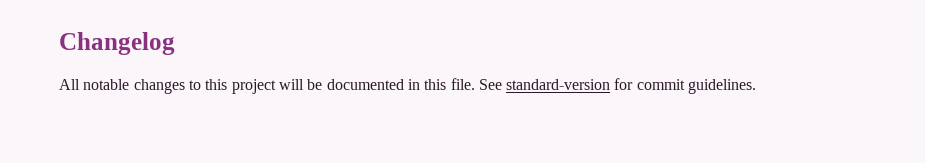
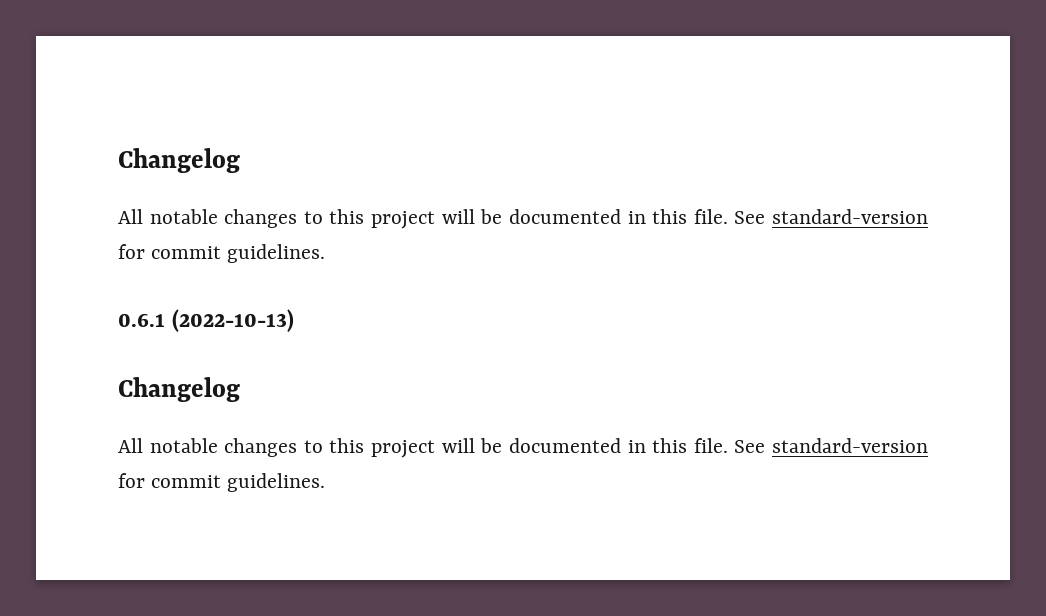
+ 0.6.1 (2022-10-13)
+ Changelog
+ All notable changes to this project will be documented in this file. See standard-version for commit guidelines.

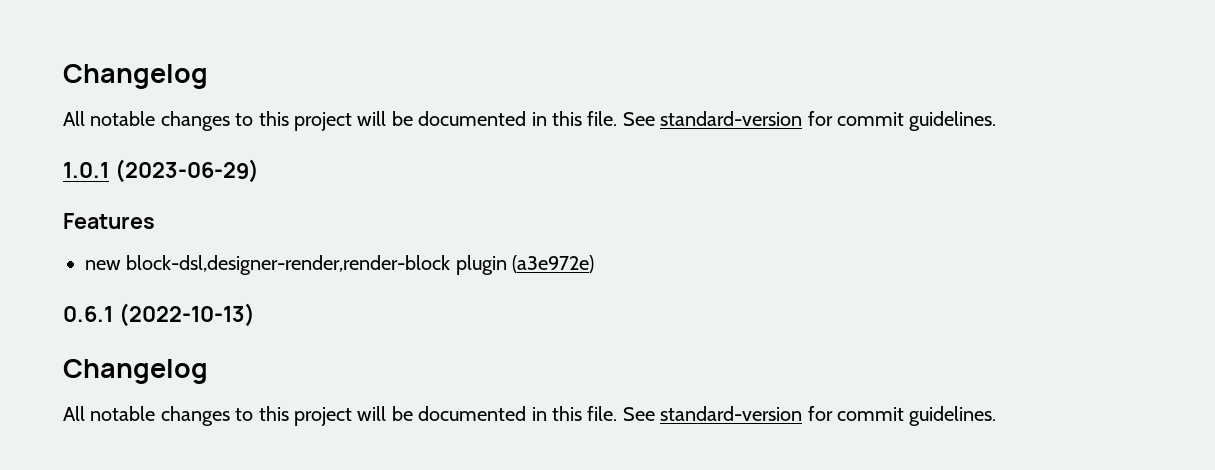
+ 1.0.1 (2023-06-29)
+ Features
+ new block-dsl,designer-render,render-block plugin (a3e972e)

